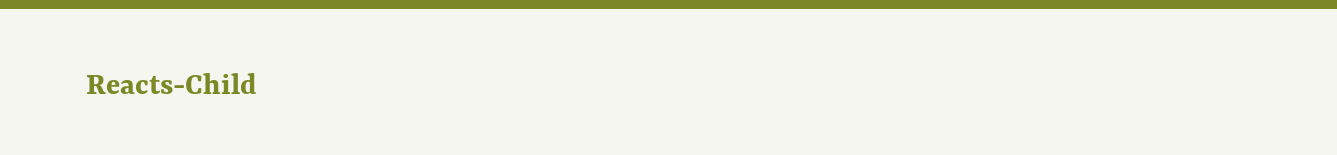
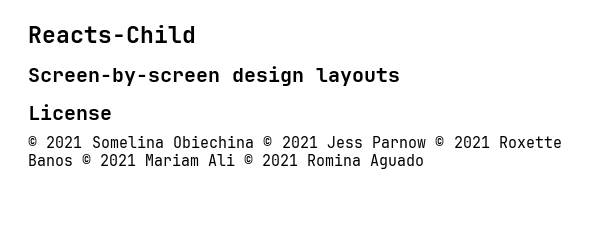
+ Screen-by-screen design layouts
+ License
+ © 2021 Somelina Obiechina © 2021 Jess Parnow © 2021 Roxette Banos © 2021 Mariam Ali © 2021 Romina Aguado

